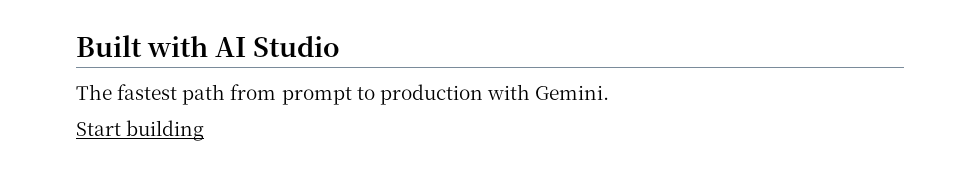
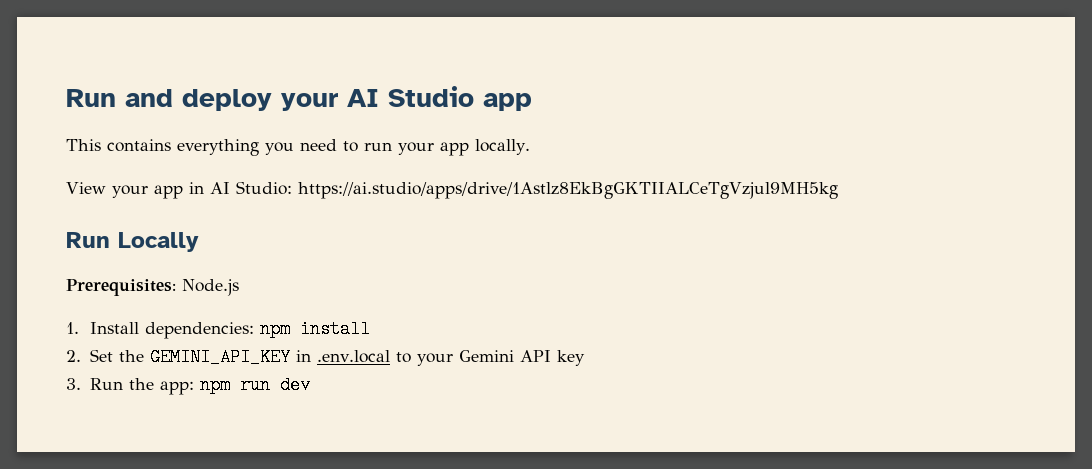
- Built with AI Studio
- The fastest path from prompt to production with Gemini.
- Start building
+ Run and deploy your AI Studio app
+ This contains everything you need to run your app locally.
+ View your app in AI Studio: https://ai.studio/apps/drive/1Astlz8EkBgGKTIIALCeTgVzjul9MH5kg
+ Run Locally
+ Prerequisites: Node.js
+ 1. Install dependencies: npm install
+ 2. Set the GEMINI_API_KEY in .env.local to your Gemini API key
+ 3. Run the app: npm run dev

